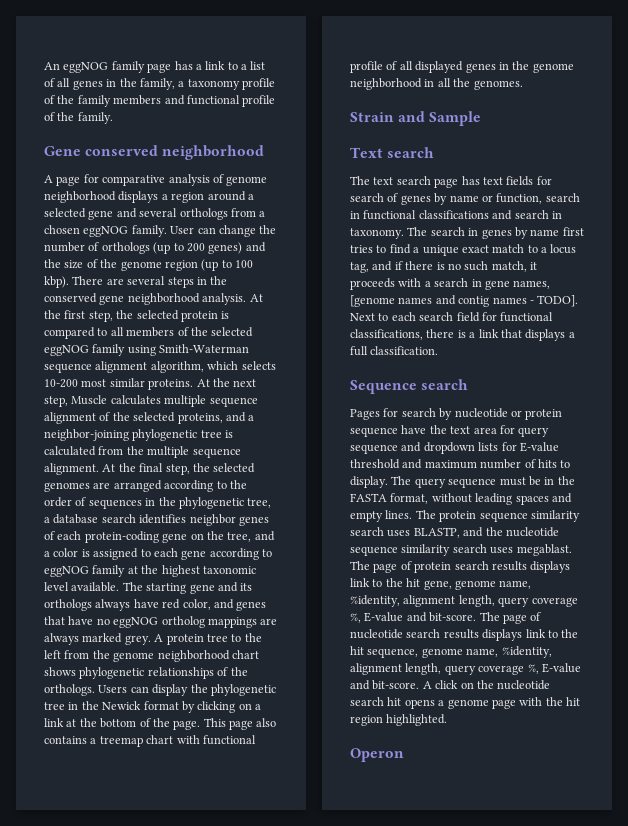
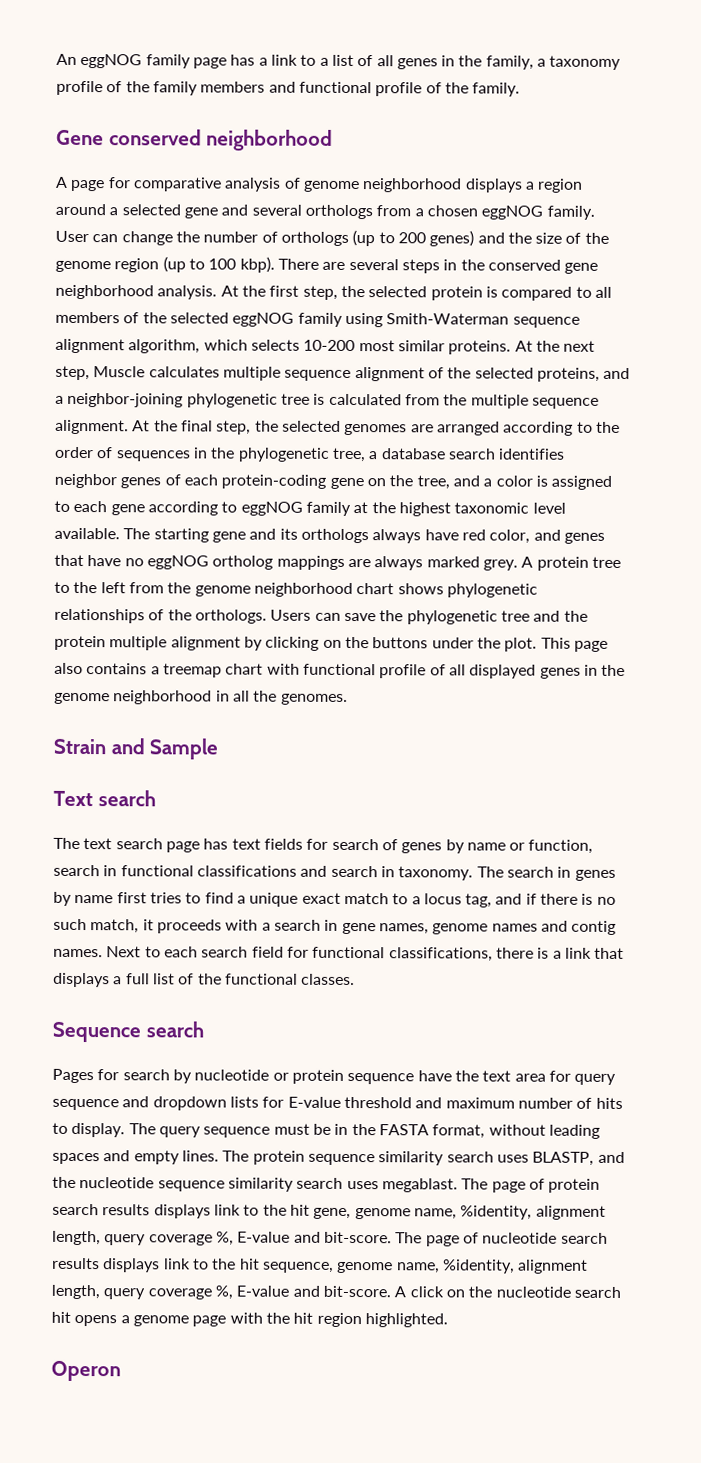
- Users can display the phylogenetic tree in the Newick format by clicking on a link at the bottom of the page.
+ Users can save the phylogenetic tree and the protein multiple alignment by clicking on the buttons under the plot.
- The search in genes by name first tries to find a unique exact match to a locus tag, and if there is no such match, it proceeds with a search in gene names, [genome names and contig names - TODO].
+ The search in genes by name first tries to find a unique exact match to a locus tag, and if there is no such match, it proceeds with a search in gene names, genome names and contig names.
- Next to each search field for functional classifications, there is a link that displays a full classification.
+ Next to each search field for functional classifications, there is a link that displays a full list of the functional classes.

